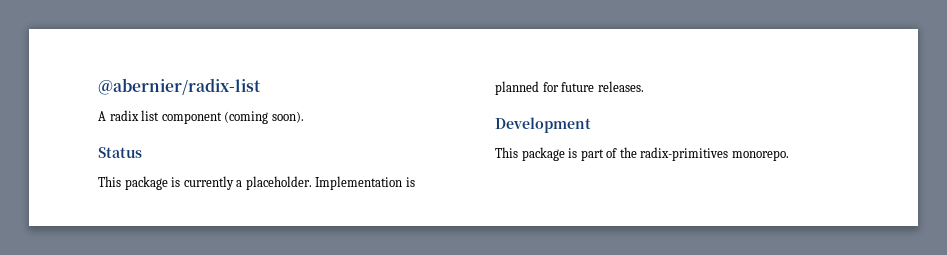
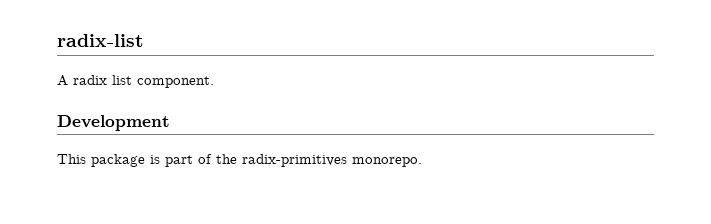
- @abernier/radix-list
+ radix-list
- A radix list component (coming soon).
- Status
- This package is currently a placeholder. Implementation is planned for future releases.
+ A radix list component.

